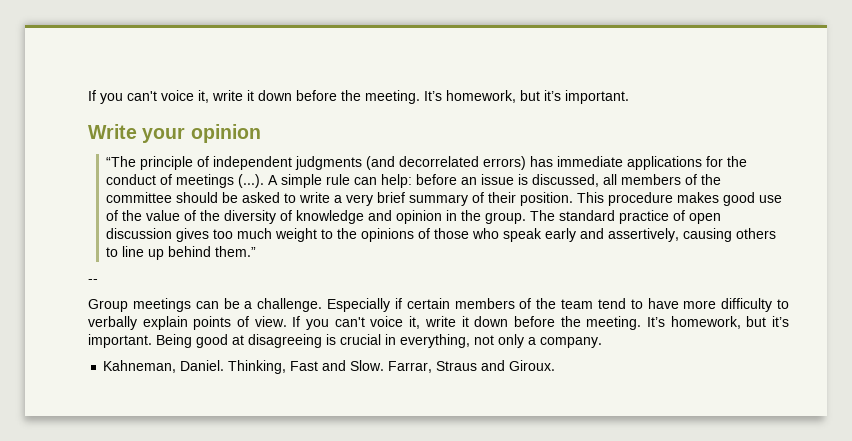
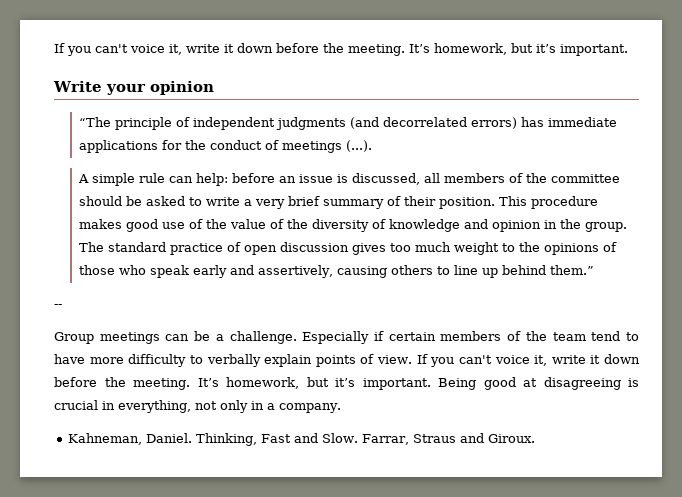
- “The principle of independent judgments (and decorrelated errors) has immediate applications for the conduct of meetings (...). A simple rule can help: before an issue is discussed, all members of the committee should be asked to write a very brief summary of their position.
+ “The principle of independent judgments (and decorrelated errors) has immediate applications for the conduct of meetings (...).
+ A simple rule can help: before an issue is discussed, all members of the committee should be asked to write a very brief summary of their position.
- Being good at disagreeing is crucial in everything, not only a company.
+ Being good at disagreeing is crucial in everything, not only in a company.

